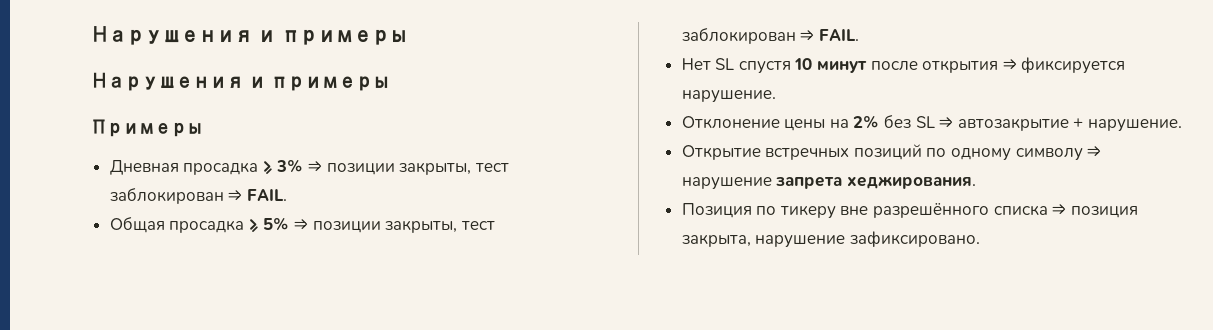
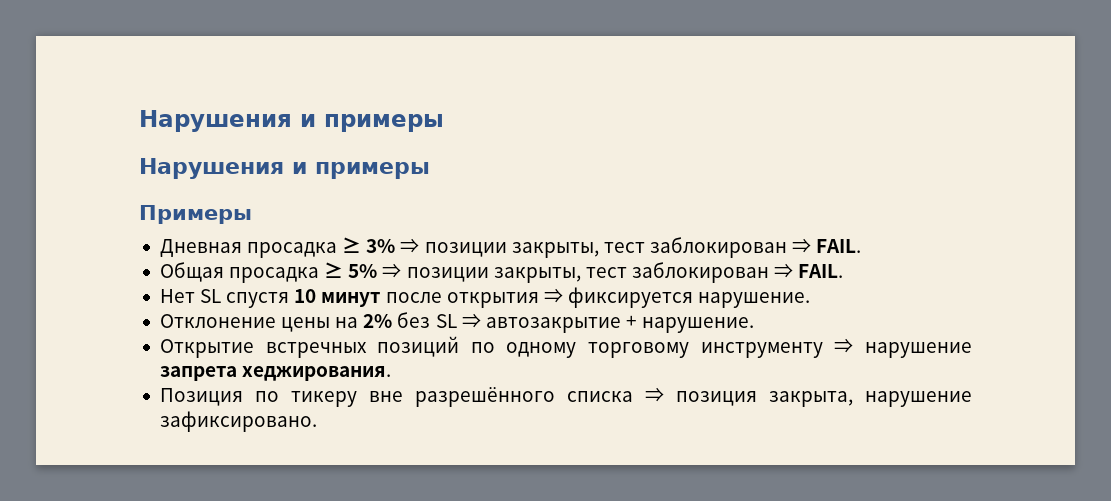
- Открытие встречных позиций по одному символу ⇒ нарушение запрета хеджирования.
+ Открытие встречных позиций по одному торговому инструменту ⇒ нарушение запрета хеджирования.

